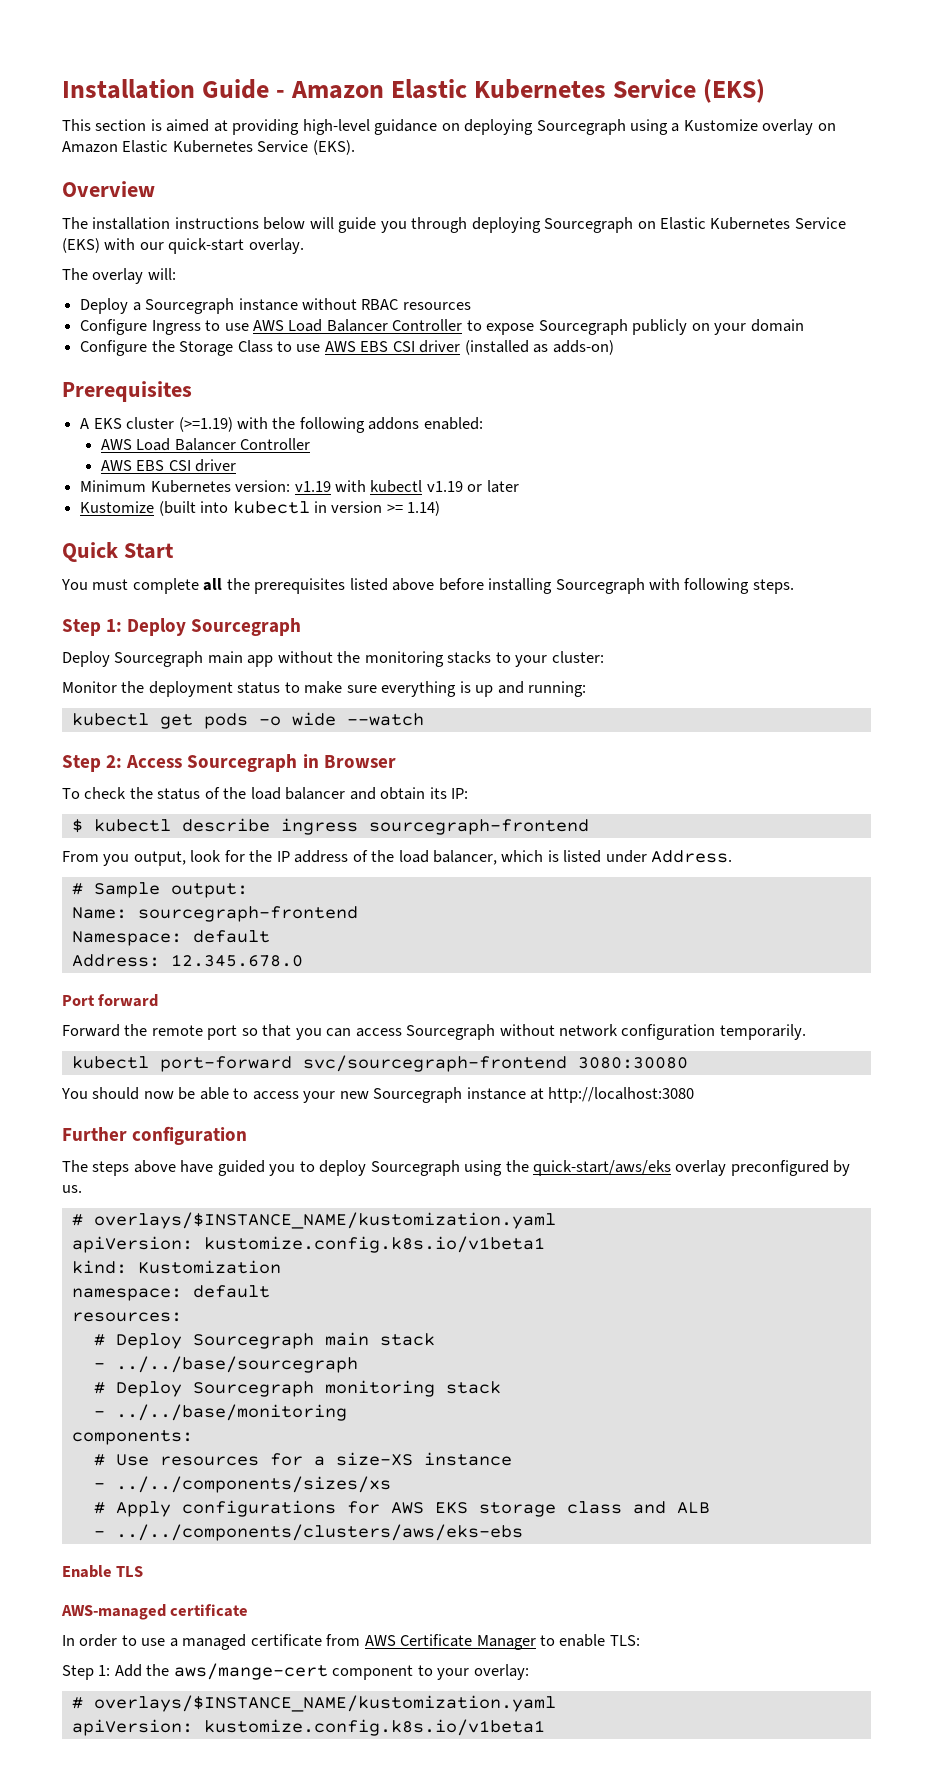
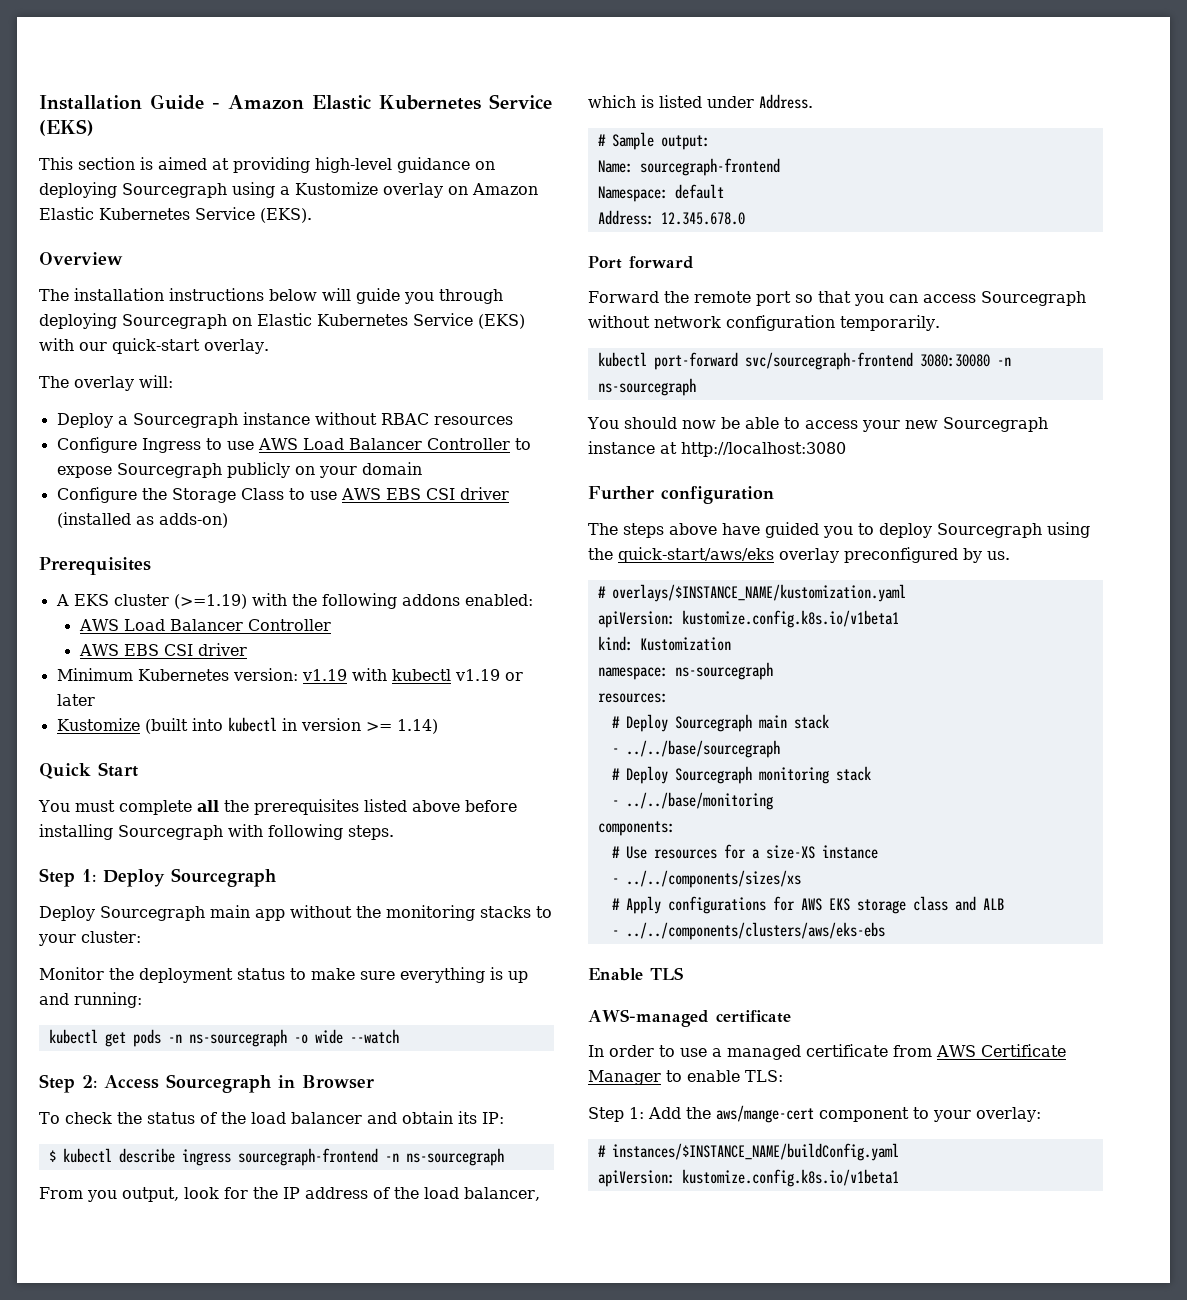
- kubectl get pods -o wide --watch
+ kubectl get pods -n ns-sourcegraph -o wide --watch
- $ kubectl describe ingress sourcegraph-frontend
+ $ kubectl describe ingress sourcegraph-frontend -n ns-sourcegraph
- kubectl port-forward svc/sourcegraph-frontend 3080:30080
+ kubectl port-forward svc/sourcegraph-frontend 3080:30080 -n ns-sourcegraph
- namespace: default
+ namespace: ns-sourcegraph
  Step 1: Add the aws/mange-cert component to your overlay:
- # overlays/$INSTANCE_NAME/kustomization.yaml
+ # instances/$INSTANCE_NAME/buildConfig.yaml

